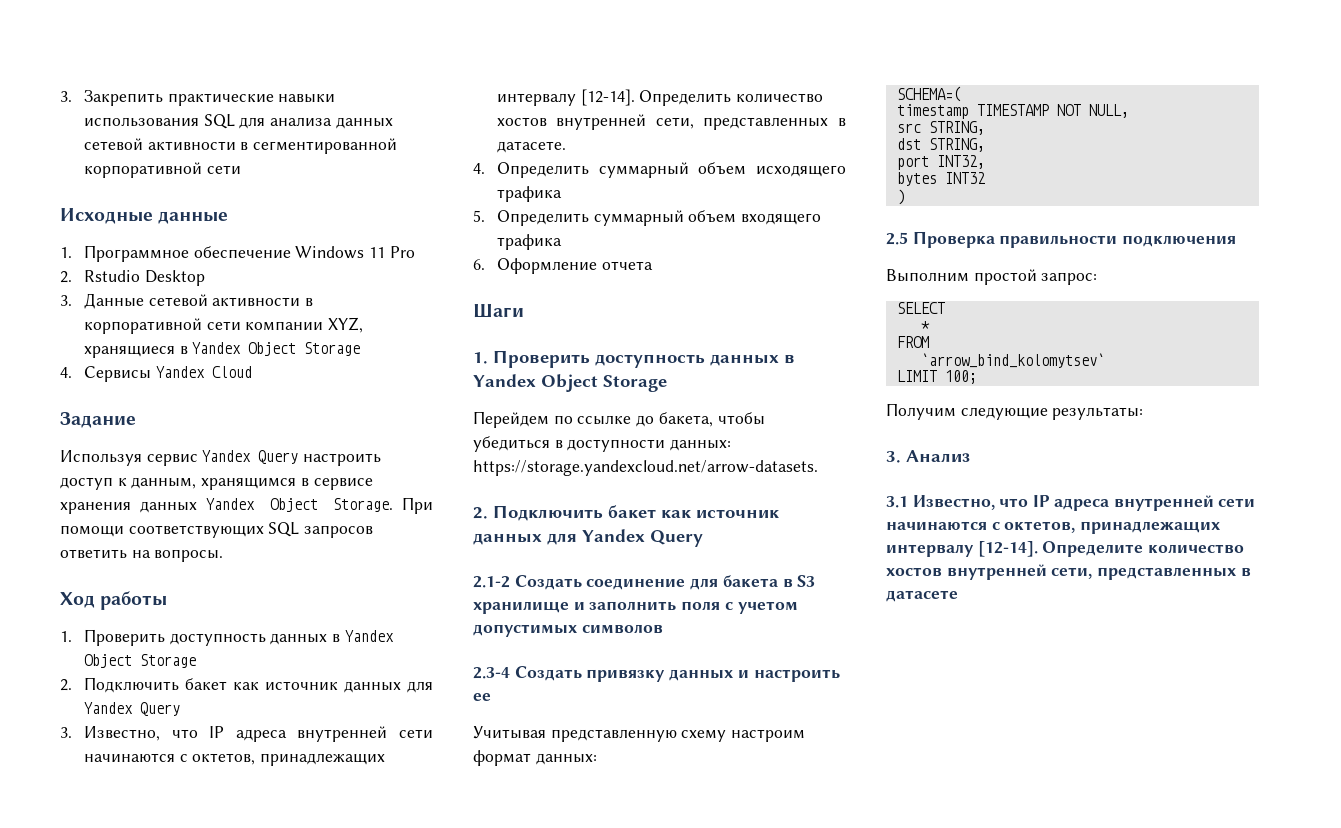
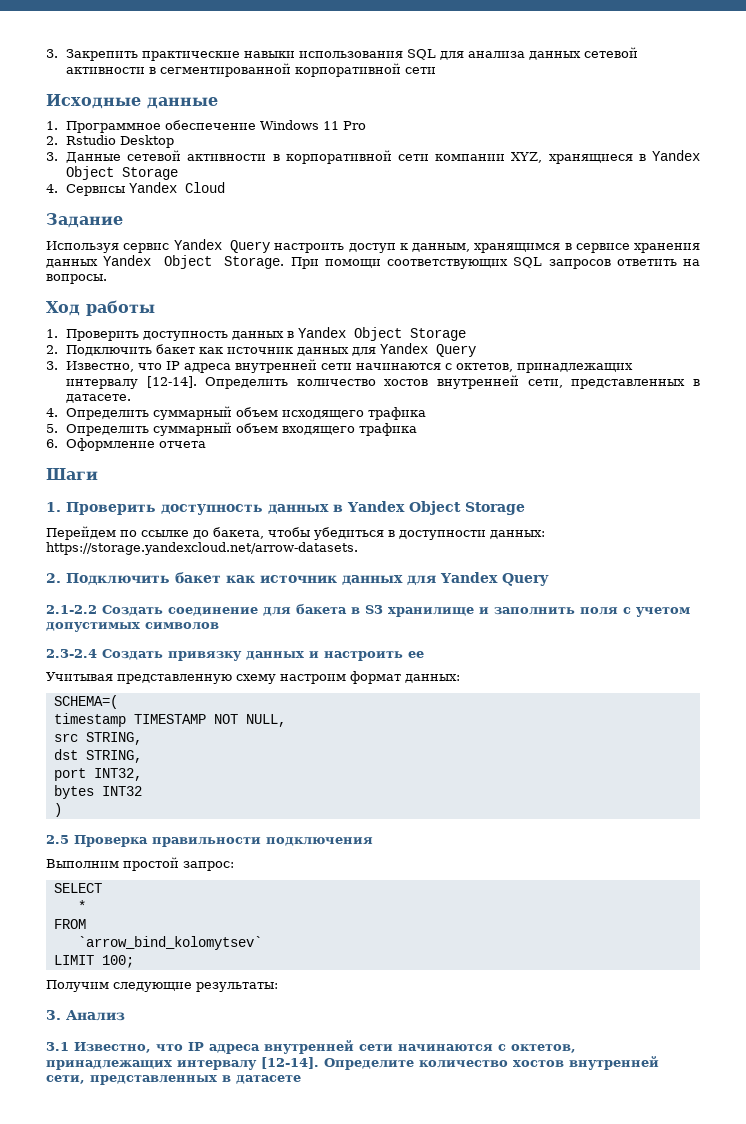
- 2.1-2 Создать соединение для бакета в S3 хранилище и заполнить поля с учетом допустимых символов
+ 2.1-2.2 Создать соединение для бакета в S3 хранилище и заполнить поля с учетом допустимых символов
- 2.3-4 Создать привязку данных и настроить ее
+ 2.3-2.4 Создать привязку данных и настроить ее

